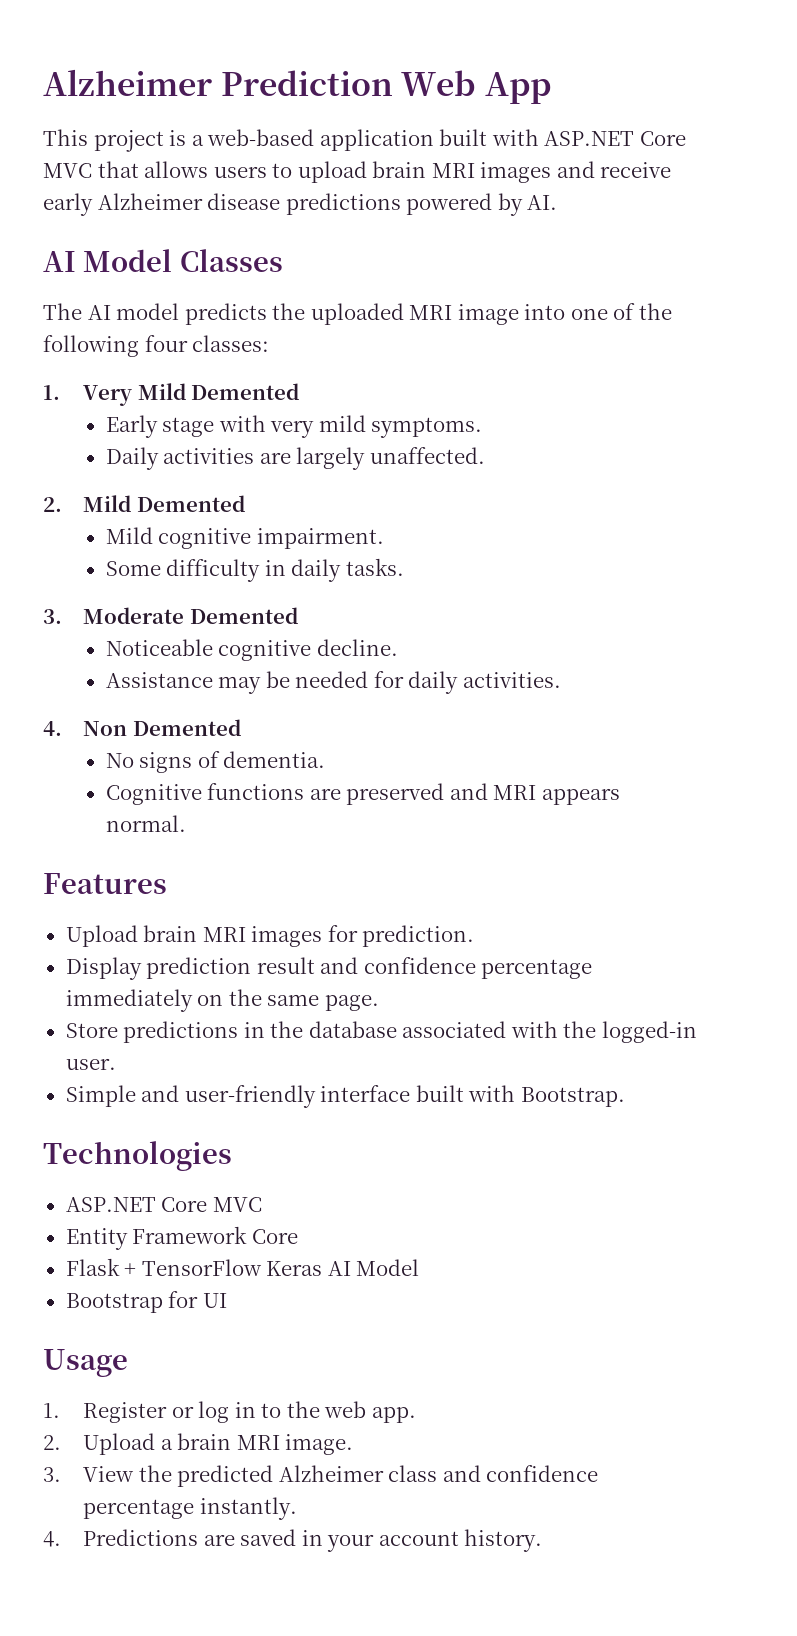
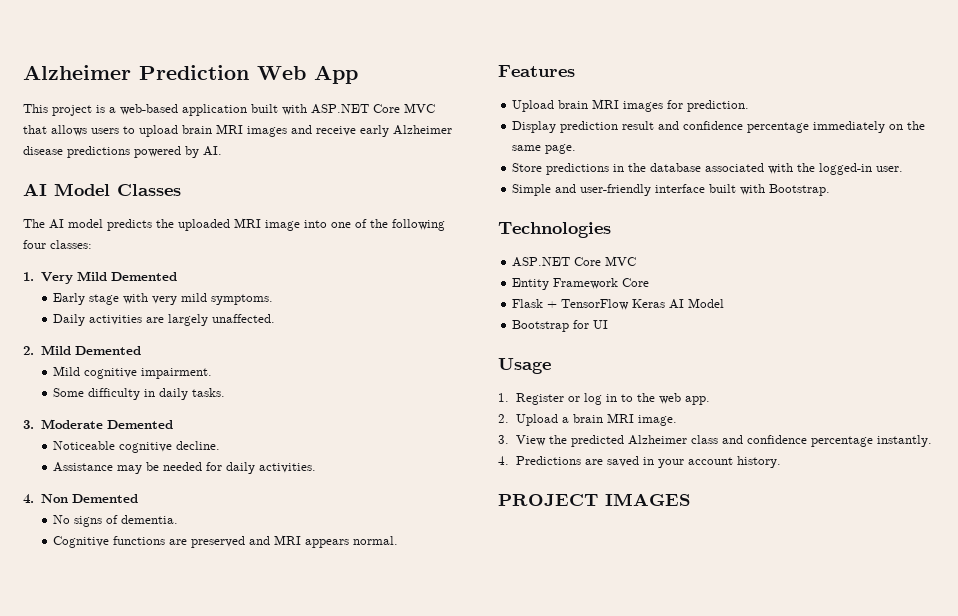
+ PROJECT IMAGES

